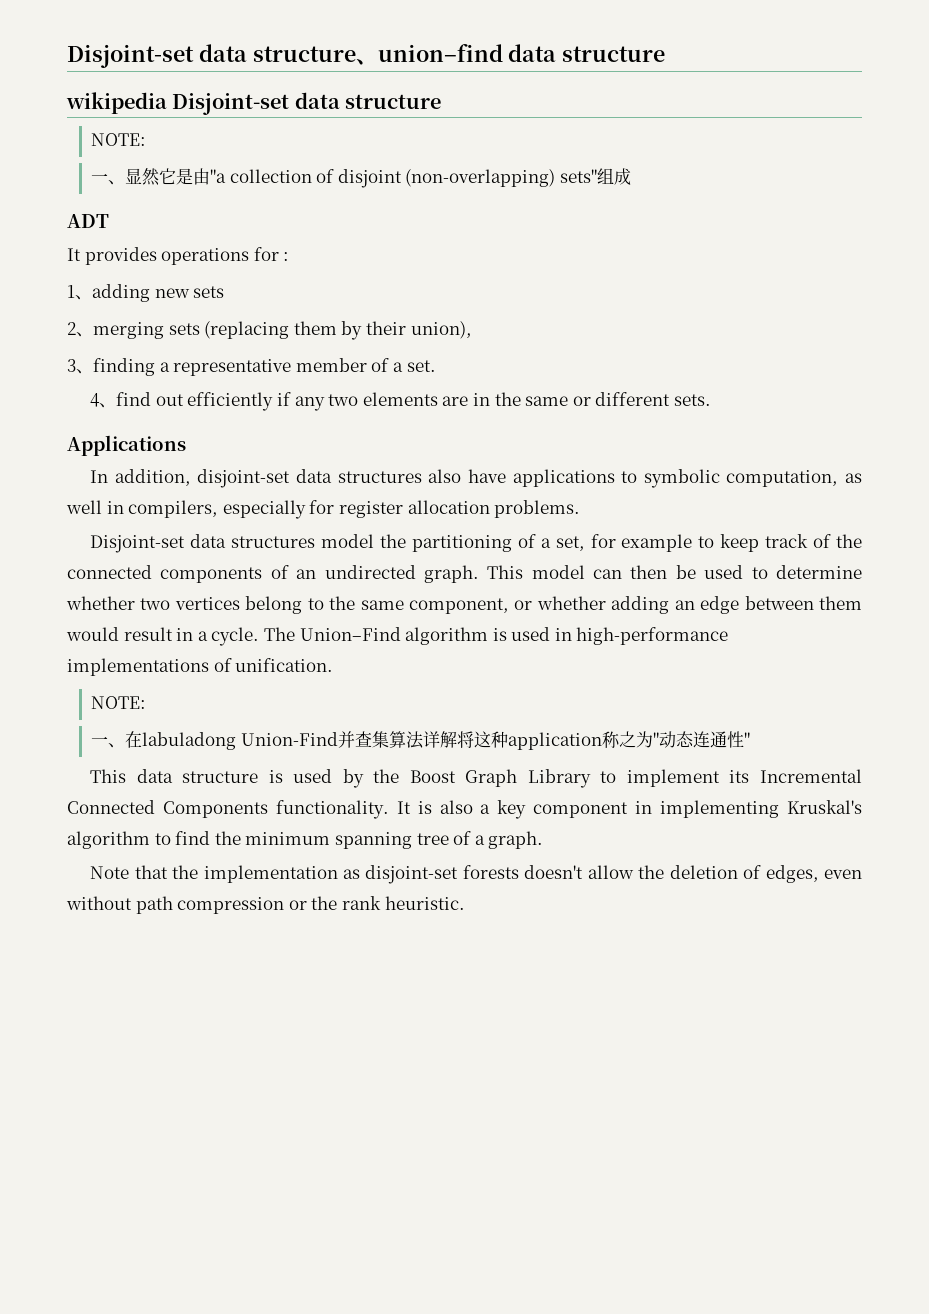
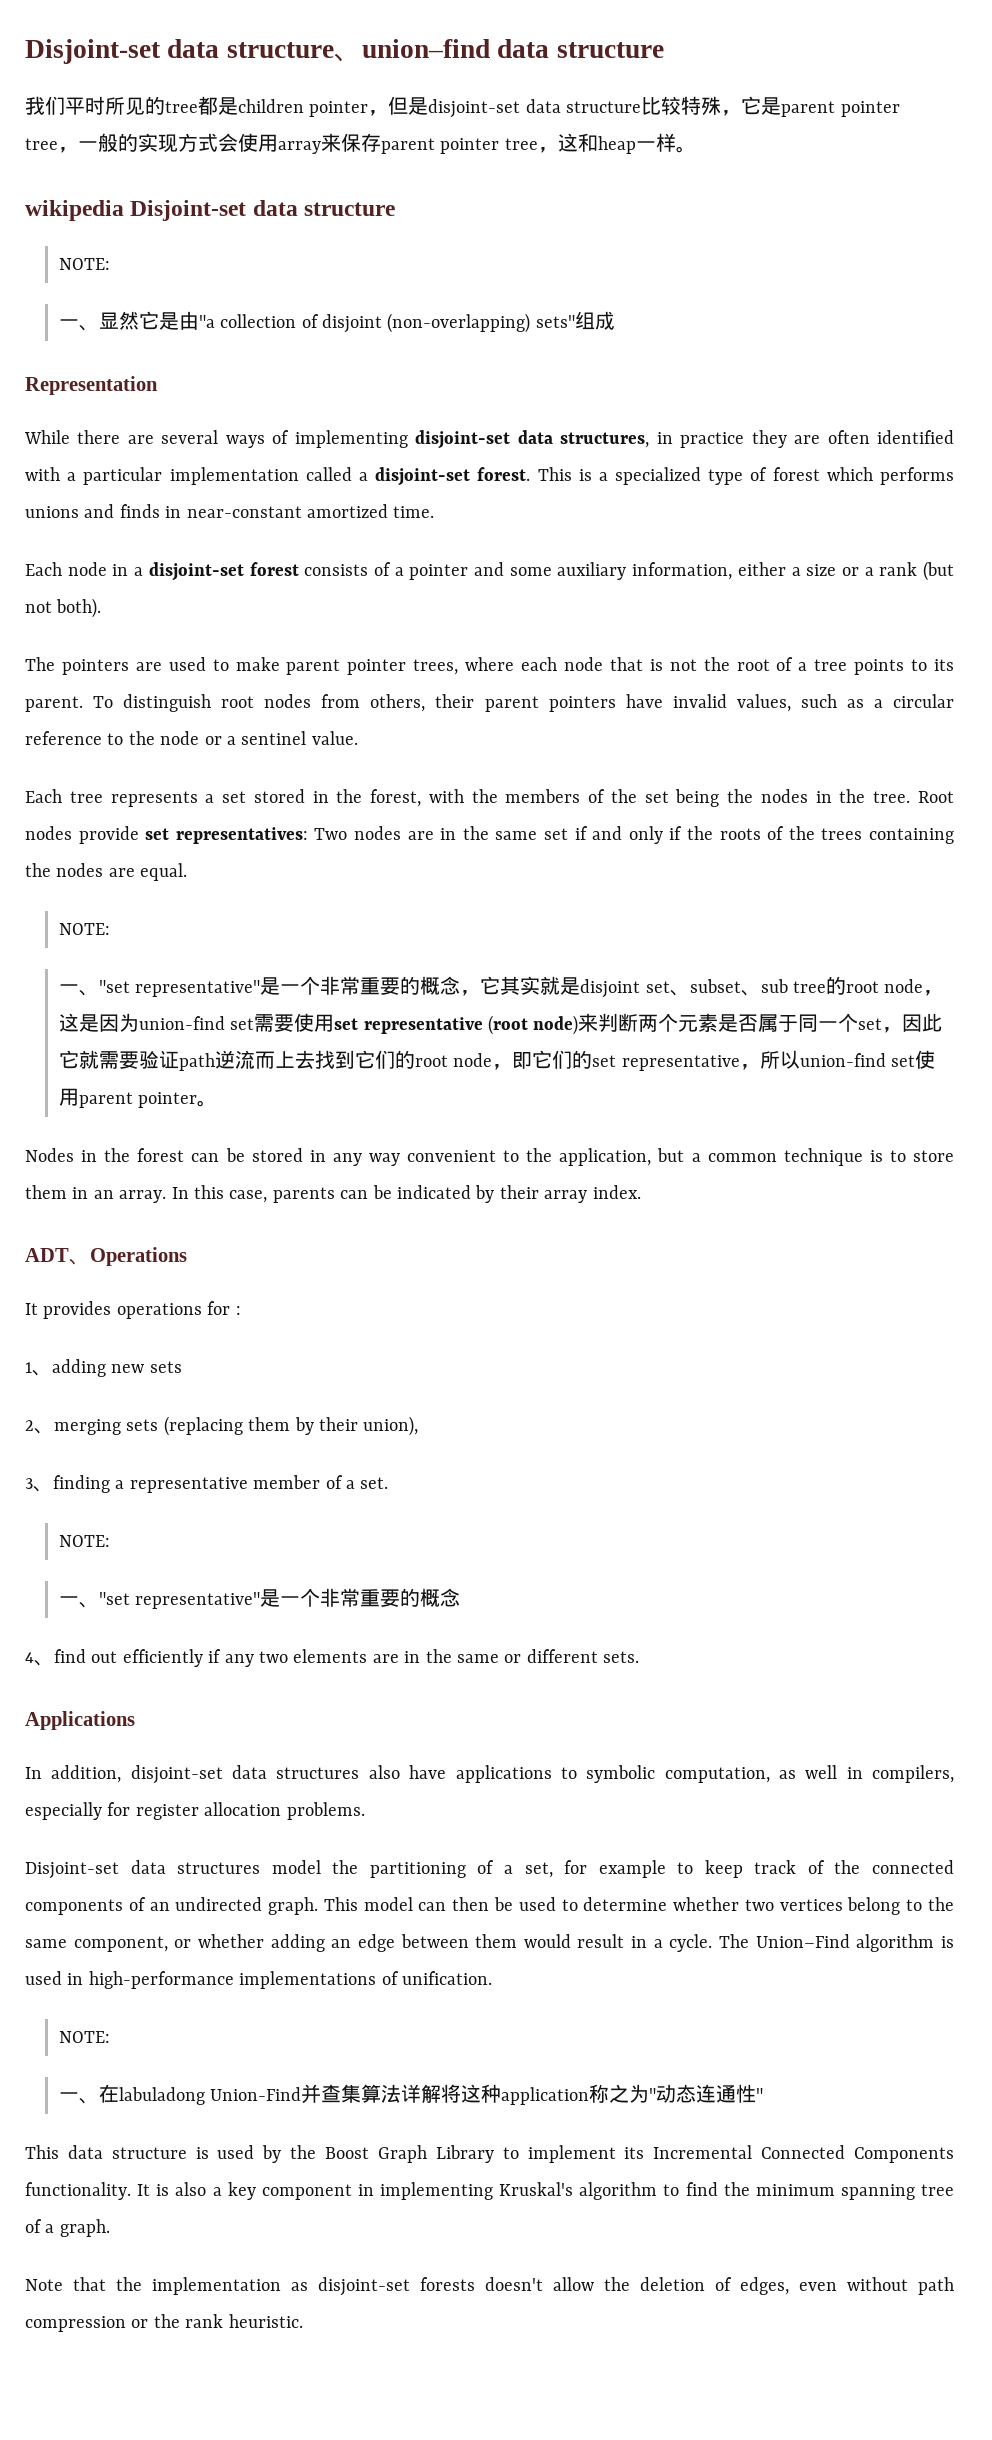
+ 我们平时所见的tree都是children pointer，但是disjoint-set data structure比较特殊，它是parent pointer tree，一般的实现方式会使用array来保存parent pointer tree，这和heap一样。
+ Representation
+ While there are several ways of implementing disjoint-set data structures, in practice they are often identified with a particular implementation called a disjoint-set forest. This is a specialized type of forest which performs unions and finds in near-constant amortized time.
+ Each node in a disjoint-set forest consists of a pointer and some auxiliary information, either a size or a rank (but not both).
+ The pointers are used to make parent pointer trees, where each node that is not the root of a tree points to its parent. To distinguish root nodes from others, their parent pointers have invalid values, such as a circular reference to the node or a sentinel value.
+ Each tree represents a set stored in the forest, with the members of the set being the nodes in the tree. Root nodes provide set representatives: Two nodes are in the same set if and only if the roots of the trees containing the nodes are equal.
+ NOTE:
+ 一、"set representative"是一个非常重要的概念，它其实就是disjoint set、subset、sub tree的root node，这是因为union-find set需要使用set representative (root node)来判断两个元素是否属于同一个set，因此它就需要验证path逆流而上去找到它们的root node，即它们的set representative，所以union-find set使用parent pointer。
+ Nodes in the forest can be stored in any way convenient to the application, but a common technique is to store them in an array. In this case, parents can be indicated by their array index.
- ADT
+ ADT、Operations
  3、finding a representative member of a set.
+ NOTE:
+ 一、"set representative"是一个非常重要的概念

